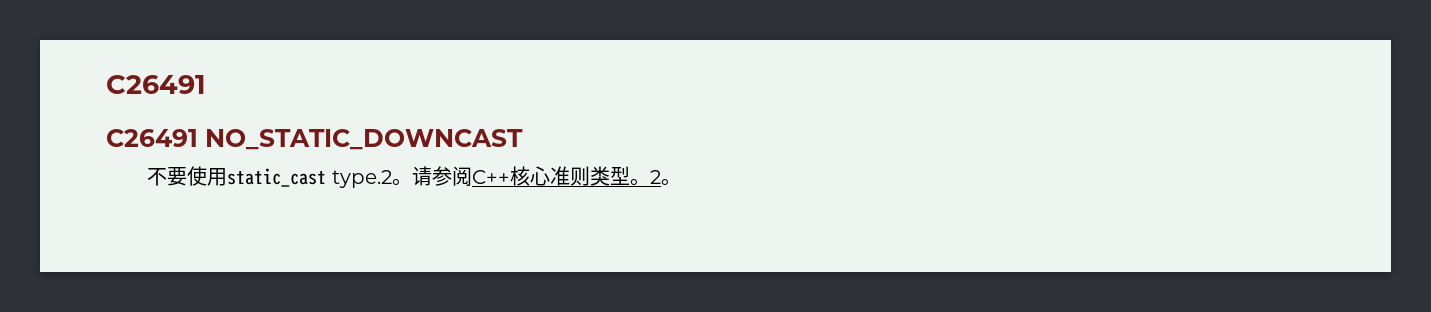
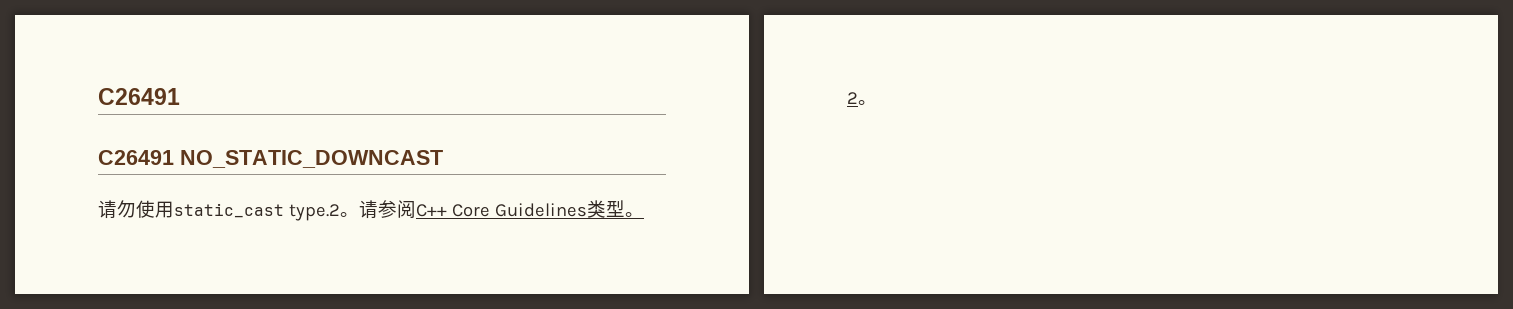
- 不要使用static_cast type.2。
+ 请勿使用static_cast type.2。
- 请参阅C++核心准则类型。
+ 请参阅C++ Core Guidelines类型。

